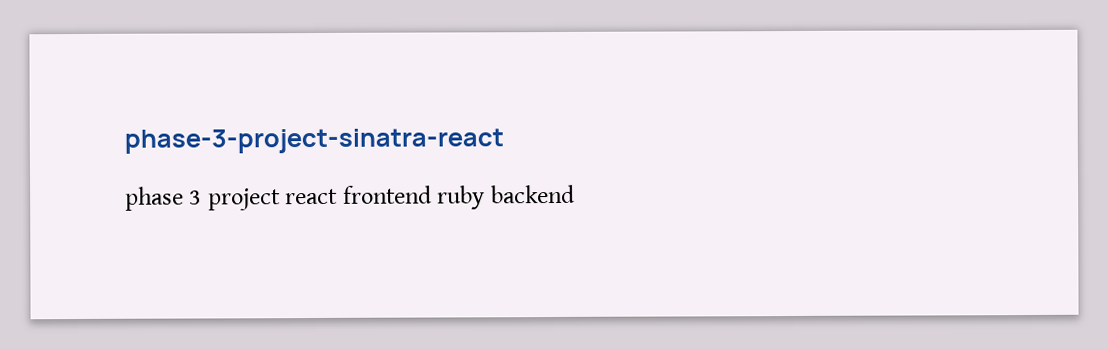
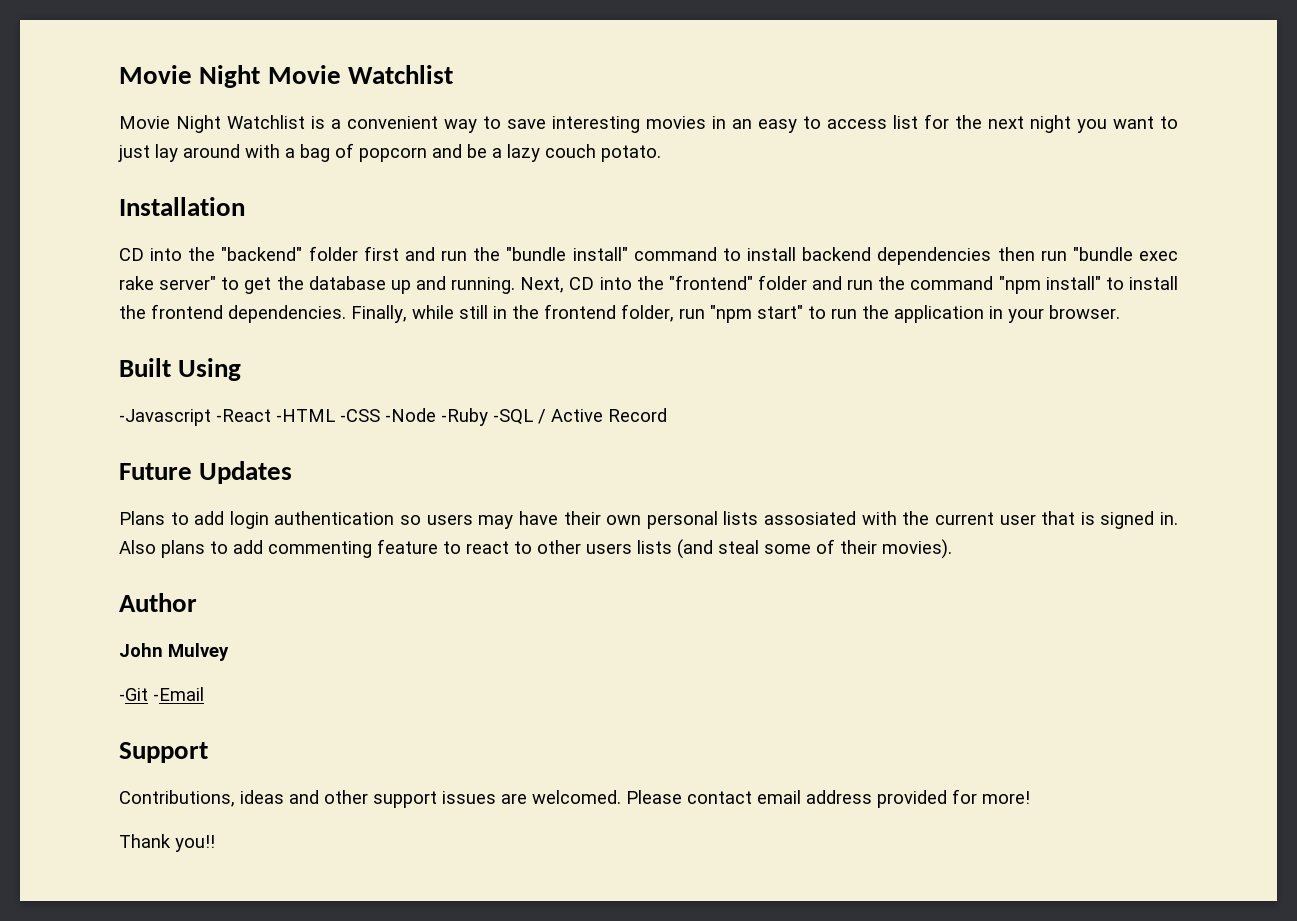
- phase-3-project-sinatra-react
- phase 3 project react frontend ruby backend
+ Movie Night Movie Watchlist
+ Movie Night Watchlist is a convenient way to save interesting movies in an easy to access list for the next night you want to just lay around with a bag of popcorn and be a lazy couch potato.
+ Installation
+ CD into the "backend" folder first and run the "bundle install" command to install backend dependencies then run "bundle exec rake server" to get the database up and running. Next, CD into the "frontend" folder and run the command "npm install" to install the frontend dependencies. Finally, while still in the frontend folder, run "npm start" to run the application in your browser.
+ Built Using
+ -Javascript -React -HTML -CSS -Node -Ruby -SQL / Active Record
+ Future Updates
+ Plans to add login authentication so users may have their own personal lists assosiated with the current user that is signed in. Also plans to add commenting feature to react to other users lists (and steal some of their movies).
+ Author
+ John Mulvey
+ -Git -Email
+ Support
+ Contributions, ideas and other support issues are welcomed. Please contact email address provided for more!
+ Thank you!!

